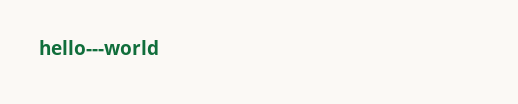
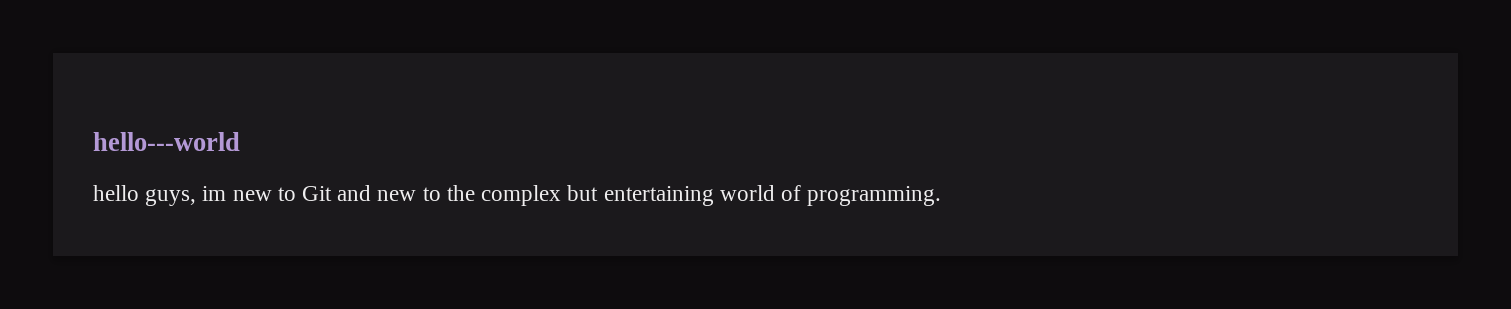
+ hello guys, im new to Git and new to the complex but entertaining world of programming.

